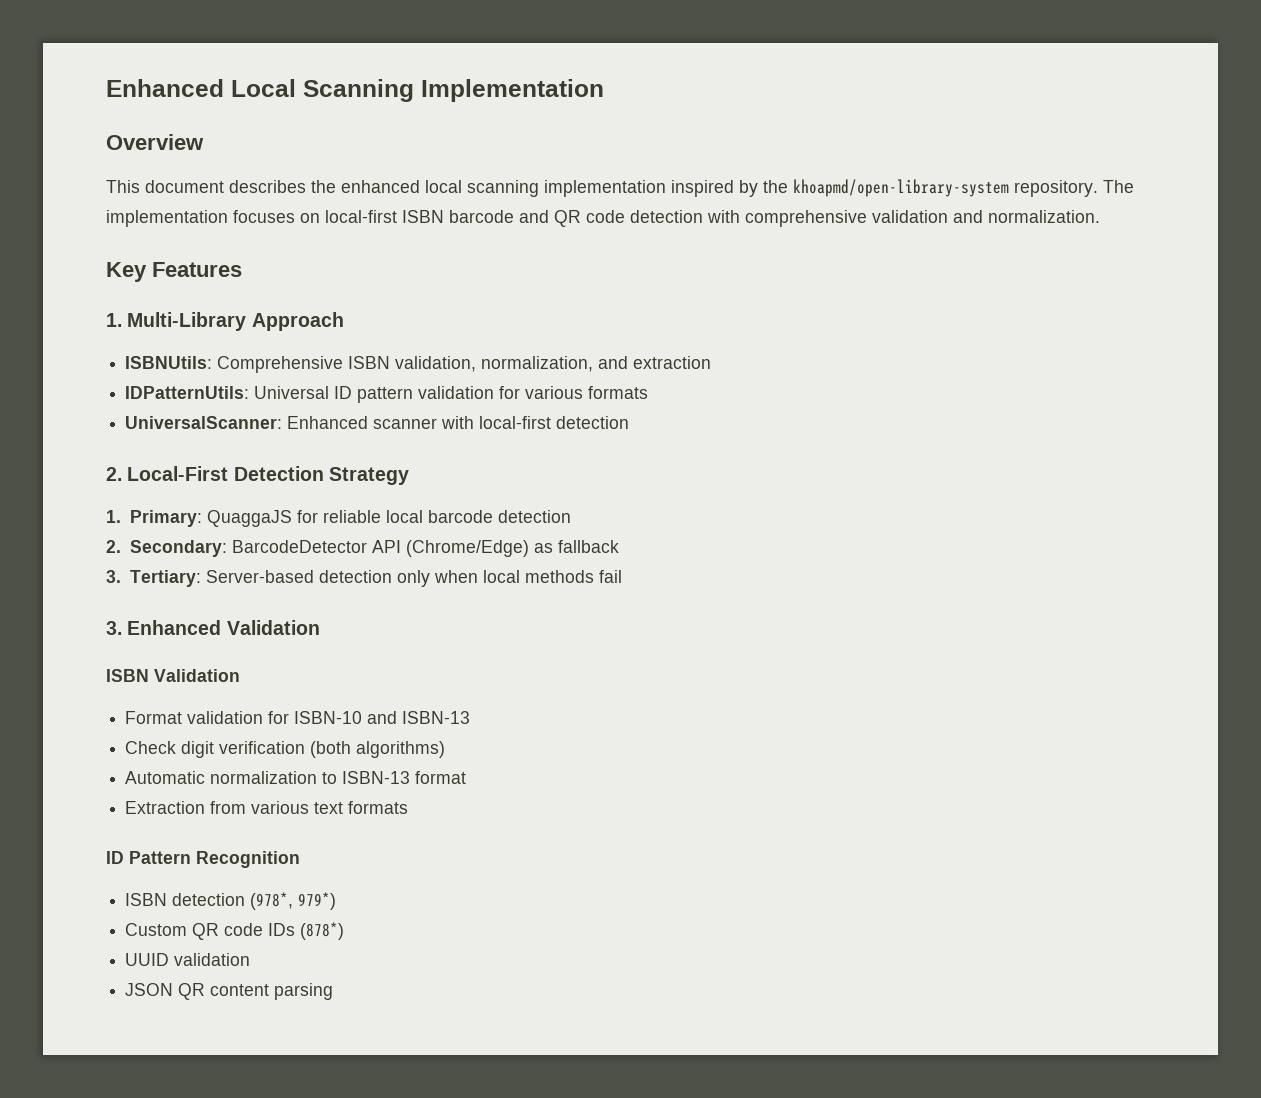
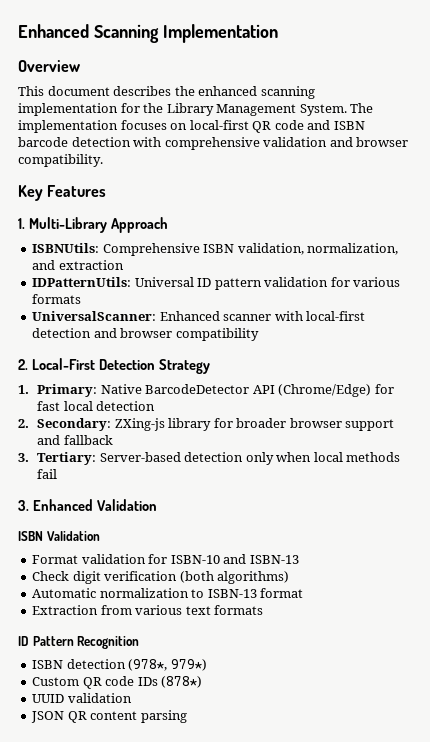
- Enhanced Local Scanning Implementation
+ Enhanced Scanning Implementation
- This document describes the enhanced local scanning implementation inspired by the khoapmd/open-library-system repository.
+ This document describes the enhanced scanning implementation for the Library Management System.
- The implementation focuses on local-first ISBN barcode and QR code detection with comprehensive validation and normalization.
+ The implementation focuses on local-first QR code and ISBN barcode detection with comprehensive validation and browser compatibility.
- UniversalScanner: Enhanced scanner with local-first detection
+ UniversalScanner: Enhanced scanner with local-first detection and browser compatibility
- 1. Primary: QuaggaJS for reliable local barcode detection
- 2. Secondary: BarcodeDetector API (Chrome/Edge) as fallback
+ 1. Primary: Native BarcodeDetector API (Chrome/Edge) for fast local detection
+ 2. Secondary: ZXing-js library for broader browser support and fallback

